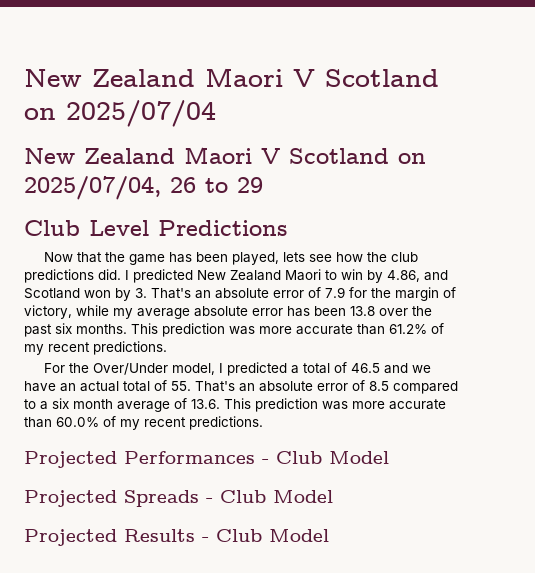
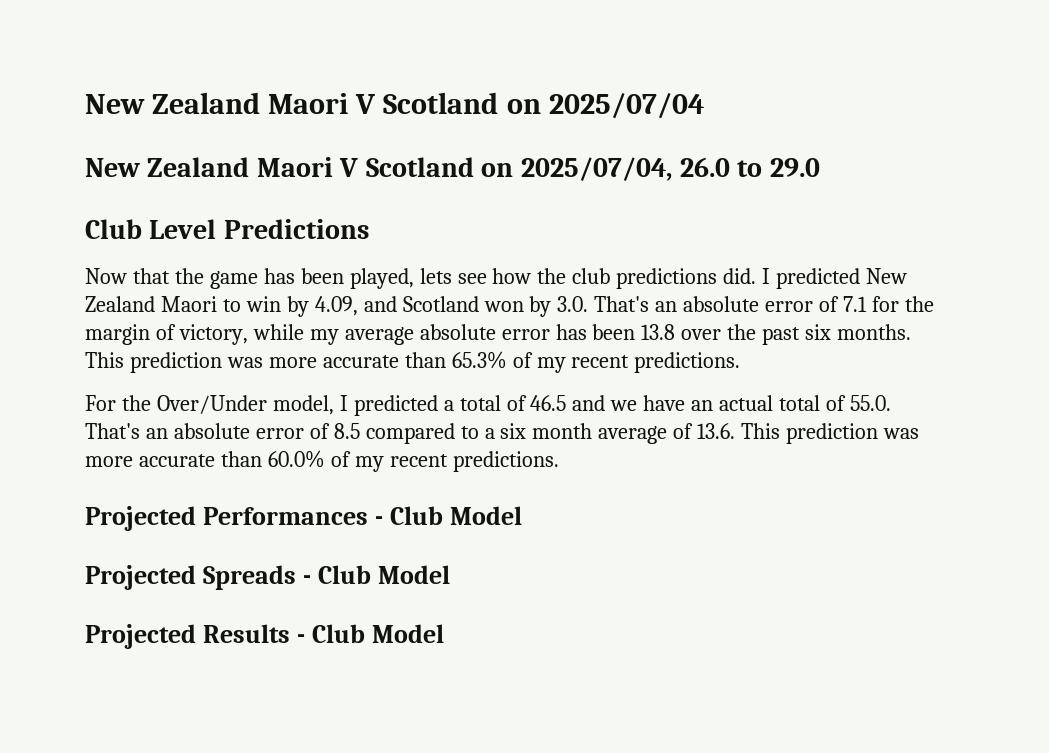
- New Zealand Maori V Scotland on 2025/07/04, 26 to 29
+ New Zealand Maori V Scotland on 2025/07/04, 26.0 to 29.0
- I predicted New Zealand Maori to win by 4.86, and Scotland won by 3. That's an absolute error of 7.9 for the margin of victory, while my average absolute error has been 13.8 over the past six months.
+ I predicted New Zealand Maori to win by 4.09, and Scotland won by 3.0. That's an absolute error of 7.1 for the margin of victory, while my average absolute error has been 13.8 over the past six months.
- This prediction was more accurate than 61.2% of my recent predictions.
+ This prediction was more accurate than 65.3% of my recent predictions.
- For the Over/Under model, I predicted a total of 46.5 and we have an actual total of 55. That's an absolute error of 8.5 compared to a six month average of 13.6. This prediction was more accurate than 60.0% of my recent predictions.
+ For the Over/Under model, I predicted a total of 46.5 and we have an actual total of 55.0. That's an absolute error of 8.5 compared to a six month average of 13.6. This prediction was more accurate than 60.0% of my recent predictions.

